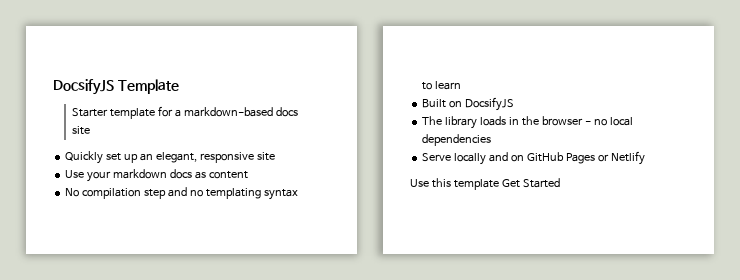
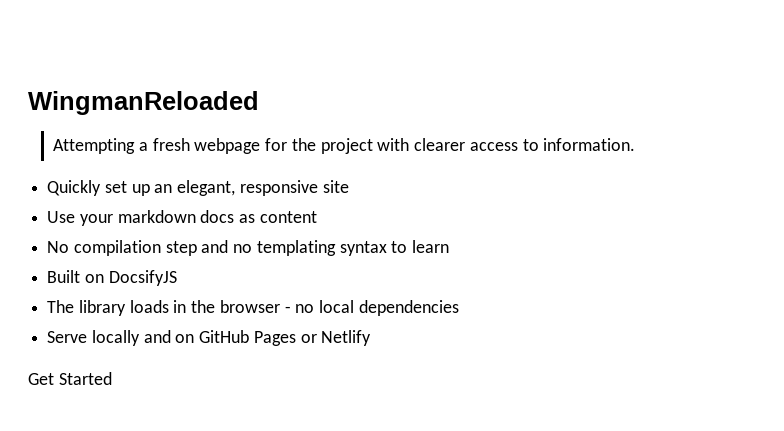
- DocsifyJS Template
- Starter template for a markdown-based docs site
+ WingmanReloaded
+ Attempting a fresh webpage for the project with clearer access to information.
- Use this template Get Started
+ Get Started

